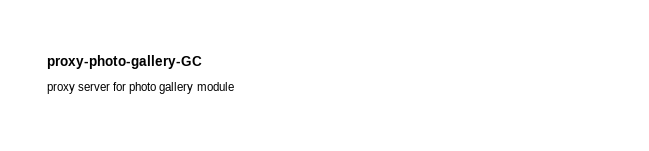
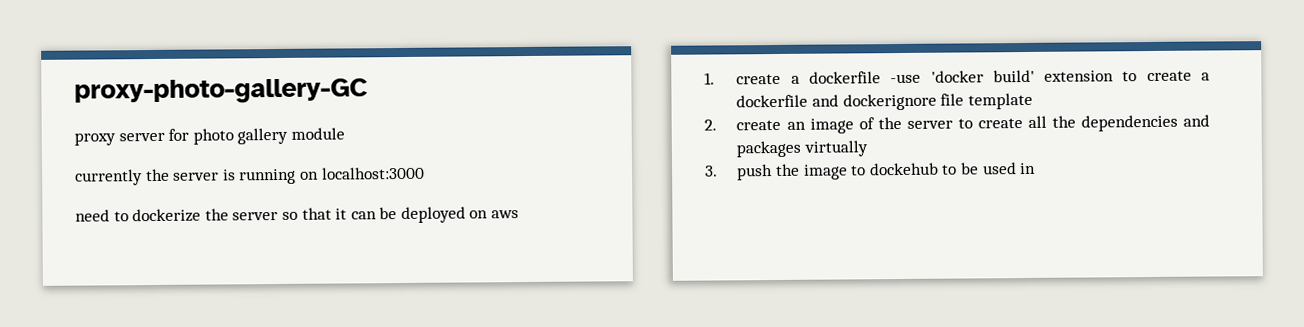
+ currently the server is running on localhost:3000
+ need to dockerize the server so that it can be deployed on aws
+ 1. create a dockerfile -use 'docker build' extension to create a dockerfile and dockerignore file template
+ 2. create an image of the server to create all the dependencies and packages virtually
+ 3. push the image to dockehub to be used in

